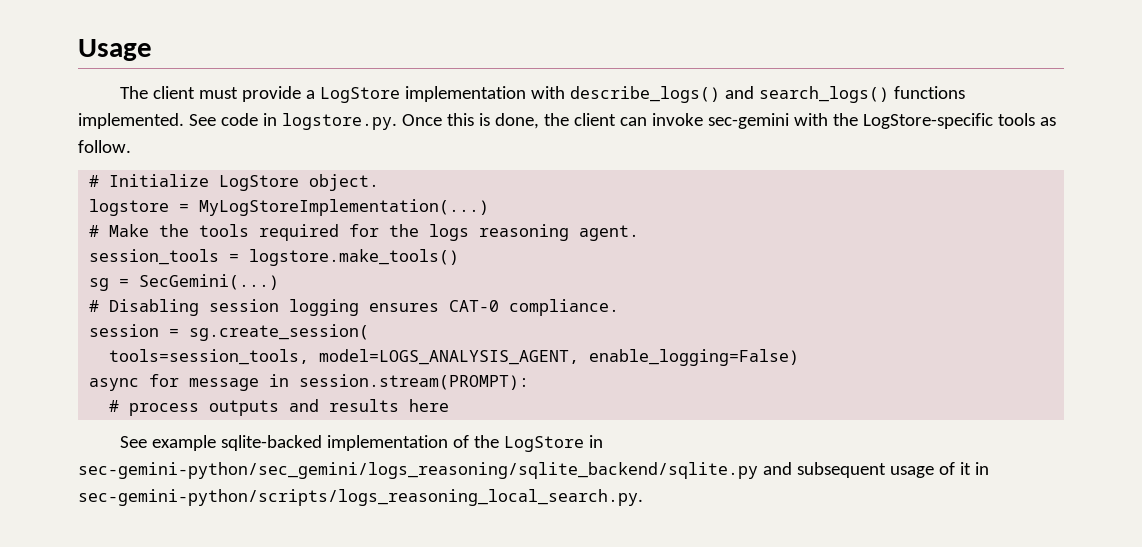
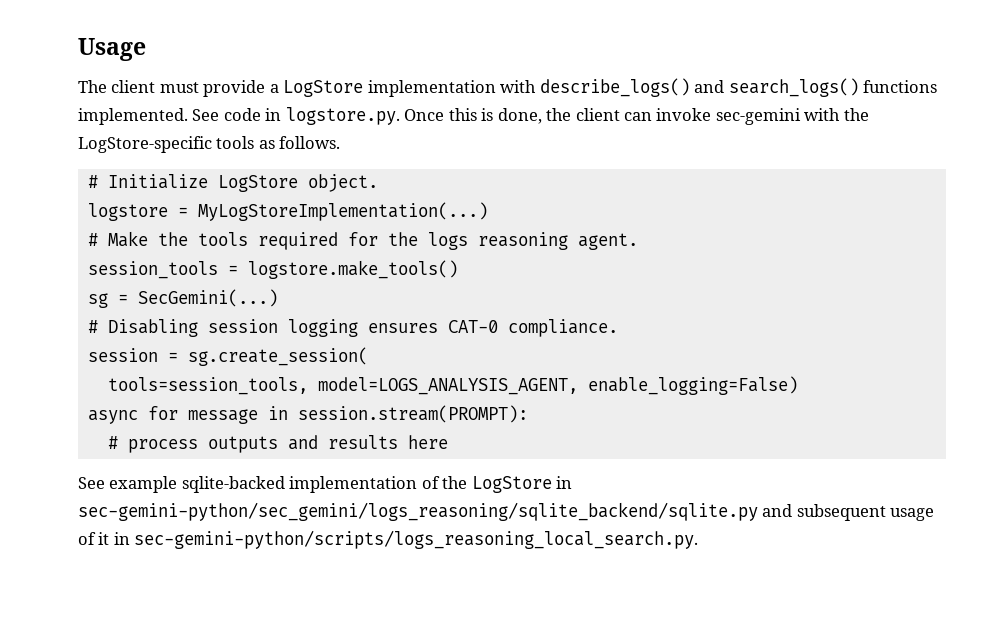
- See code in logstore.py. Once this is done, the client can invoke sec-gemini with the LogStore-specific tools as follow.
+ See code in logstore.py. Once this is done, the client can invoke sec-gemini with the LogStore-specific tools as follows.

